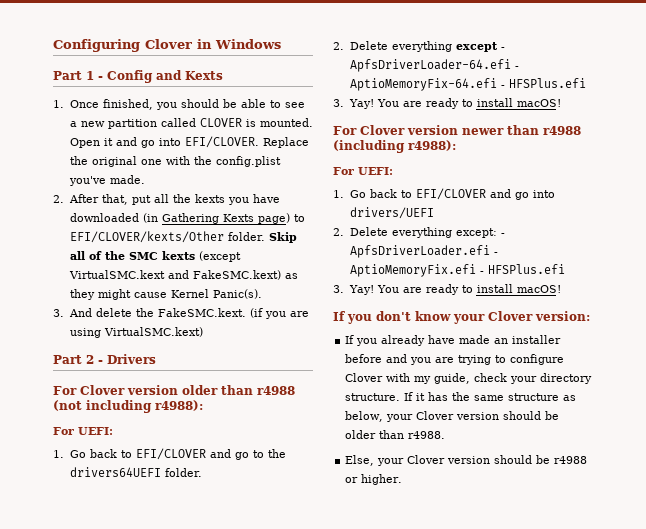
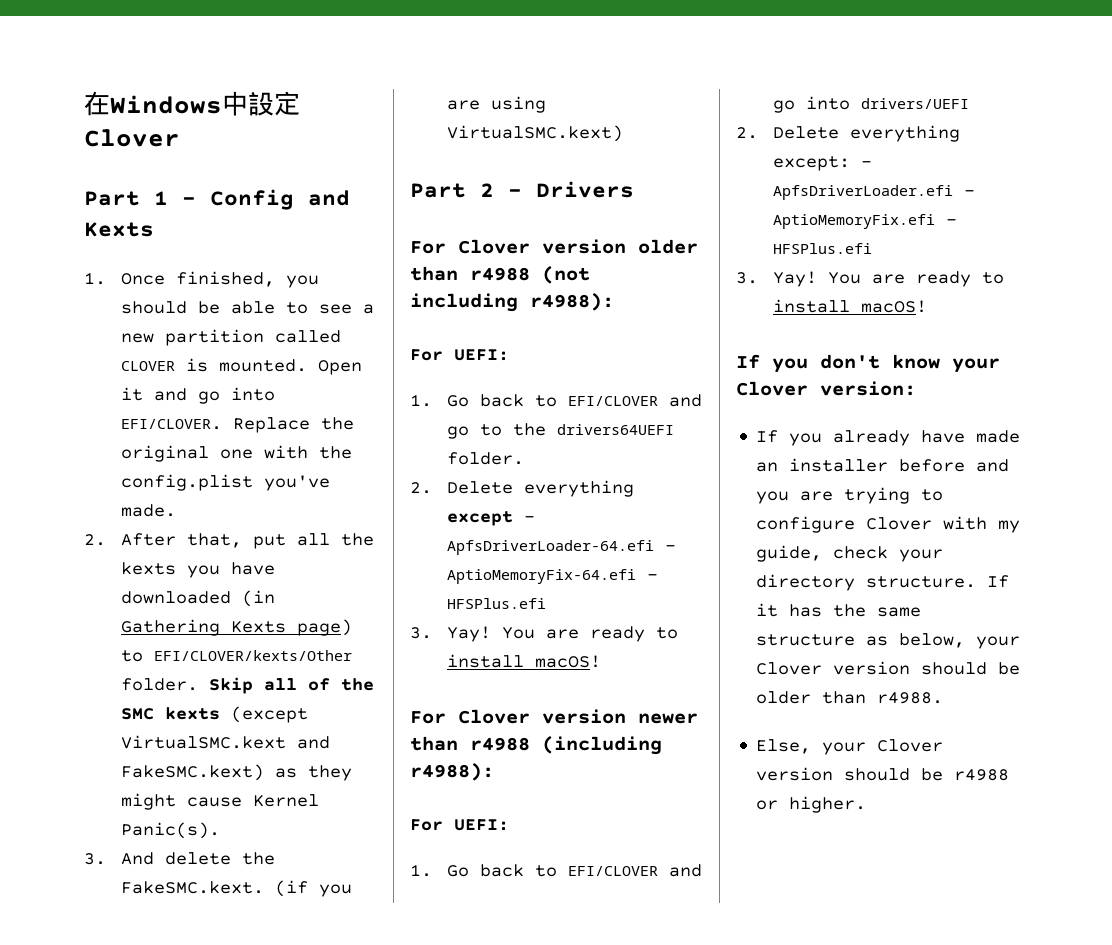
- Configuring Clover in Windows
+ 在Windows中設定Clover

